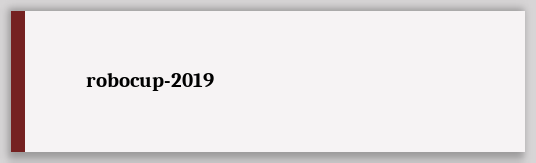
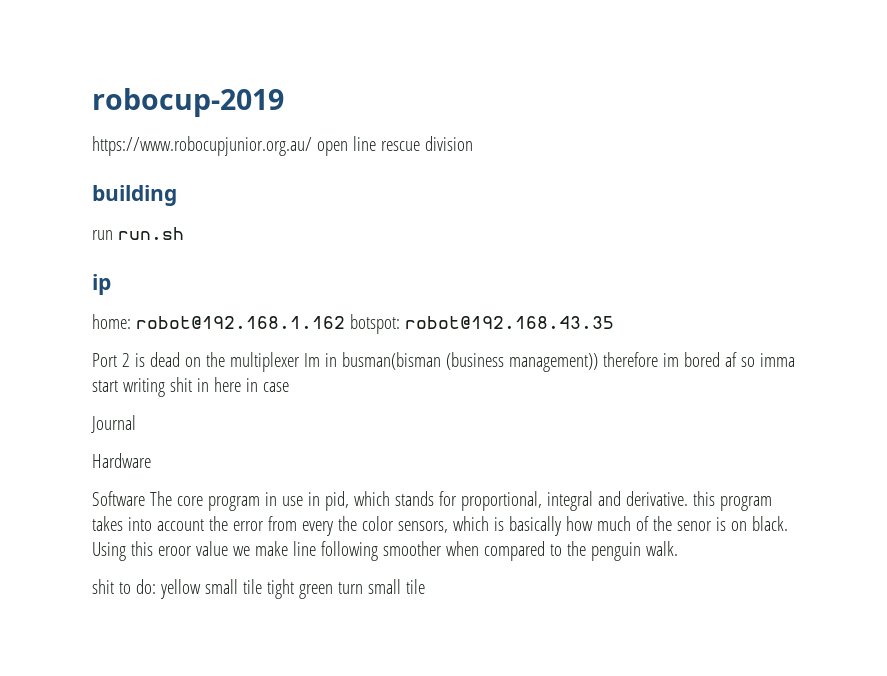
+ https://www.robocupjunior.org.au/ open line rescue division
+ building
+ run run.sh
+ ip
+ home: robot@192.168.1.162 botspot: robot@192.168.43.35
+ Port 2 is dead on the multiplexer Im in busman(bisman (business management)) therefore im bored af so imma start writing shit in here in case
+ Journal
+ Hardware
+ Software The core program in use in pid, which stands for proportional, integral and derivative. this program takes into account the error from every the color sensors, which is basically how much of the senor is on black. Using this eroor value we make line following smoother when compared to the penguin walk.
+ shit to do: yellow small tile tight green turn small tile

